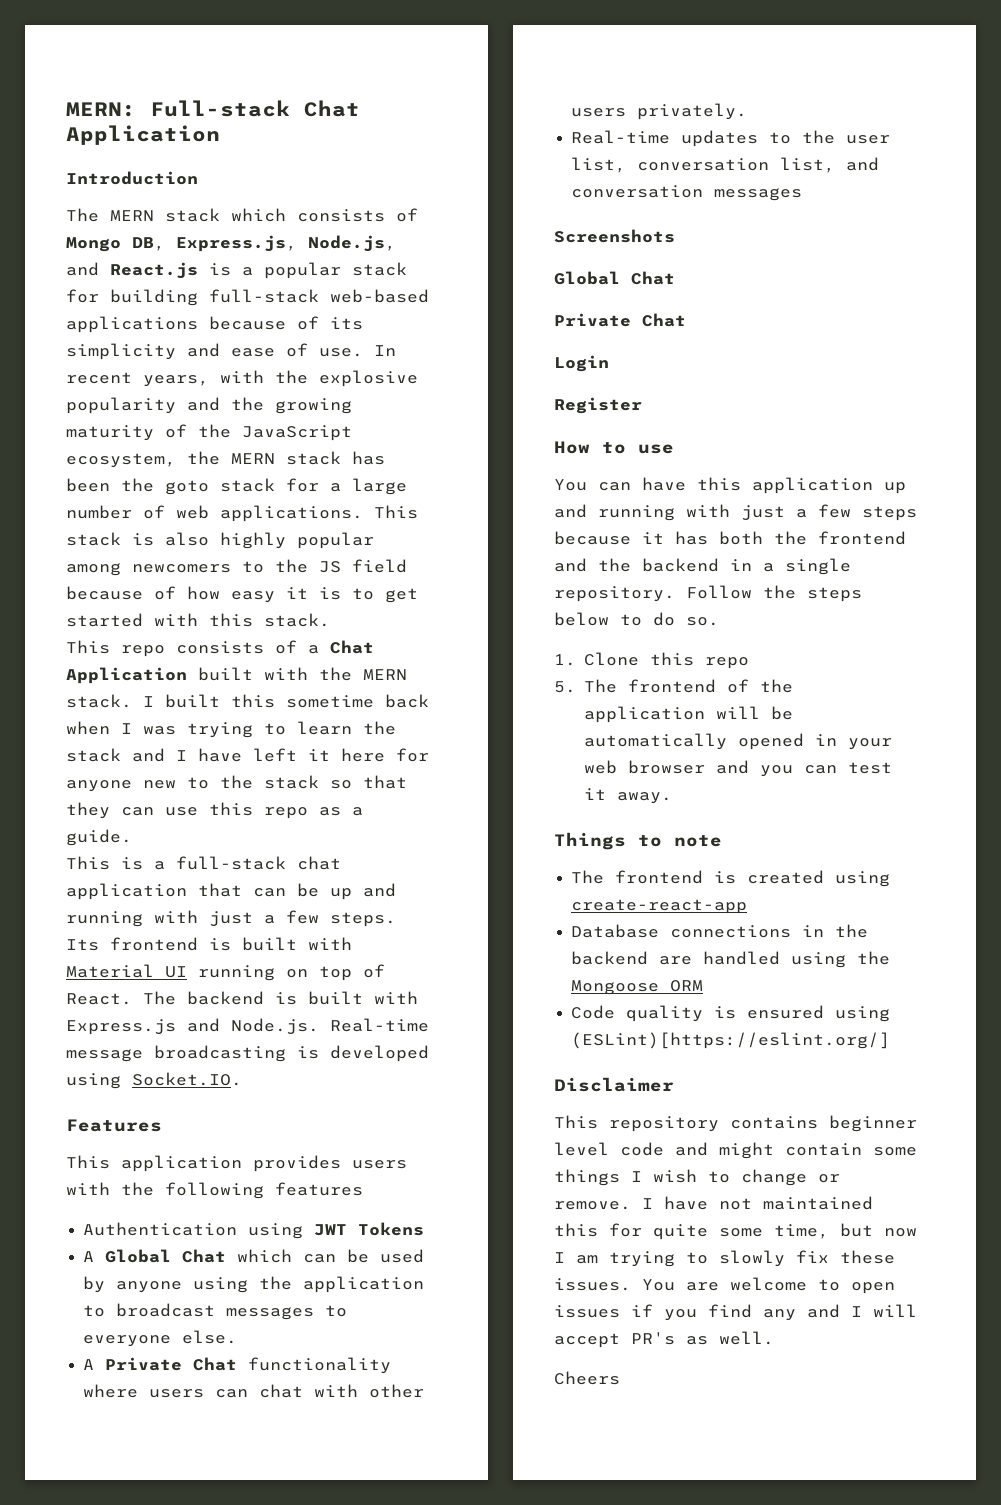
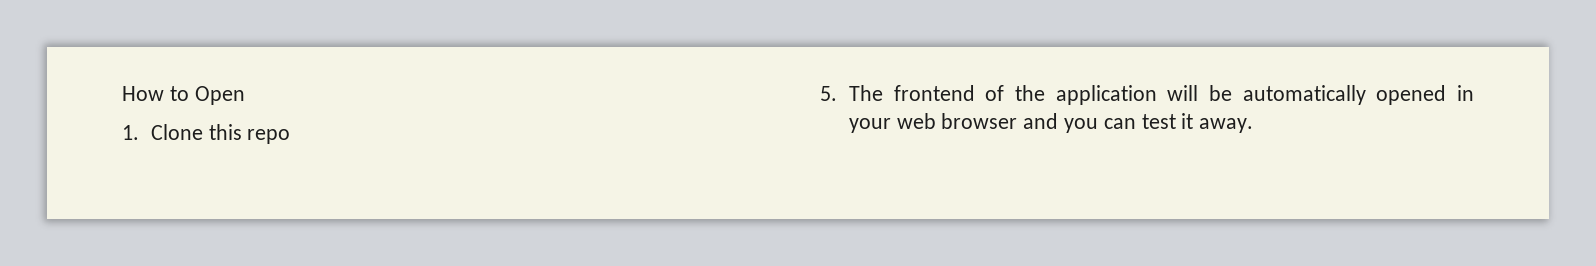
- MERN: Full-stack Chat Application
- Introduction
- The MERN stack which consists of Mongo DB, Express.js, Node.js, and React.js is a popular stack for building full-stack web-based applications because of its simplicity and ease of use. In recent years, with the explosive popularity and the growing maturity of the JavaScript ecosystem, the MERN stack has been the goto stack for a large number of web applications. This stack is also highly popular among newcomers to the JS field because of how easy it is to get started with this stack.
- This repo consists of a Chat Application built with the MERN stack. I built this sometime back when I was trying to learn the stack and I have left it here for anyone new to the stack so that they can use this repo as a guide.
- This is a full-stack chat application that can be up and running with just a few steps. Its frontend is built with Material UI running on top of React. The backend is built with Express.js and Node.js. Real-time message broadcasting is developed using Socket.IO.
- Features
- This application provides users with the following features
- Authentication using JWT Tokens
- A Global Chat which can be used by anyone using the application to broadcast messages to everyone else.
- A Private Chat functionality where users can chat with other users privately.
- Real-time updates to the user list, conversation list, and conversation messages
- Screenshots
- Global Chat
- Private Chat
- Login
- Register
- How to use
- You can have this application up and running with just a few steps because it has both the frontend and the backend in a single repository. Follow the steps below to do so.
+ How to Open
- Things to note
- The frontend is created using create-react-app
- Database connections in the backend are handled using the Mongoose ORM
- Code quality is ensured using (ESLint)[https://eslint.org/]
- Disclaimer
- This repository contains beginner level code and might contain some things I wish to change or remove. I have not maintained this for quite some time, but now I am trying to slowly fix these issues. You are welcome to open issues if you find any and I will accept PR's as well.
- Cheers

